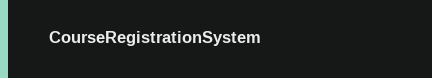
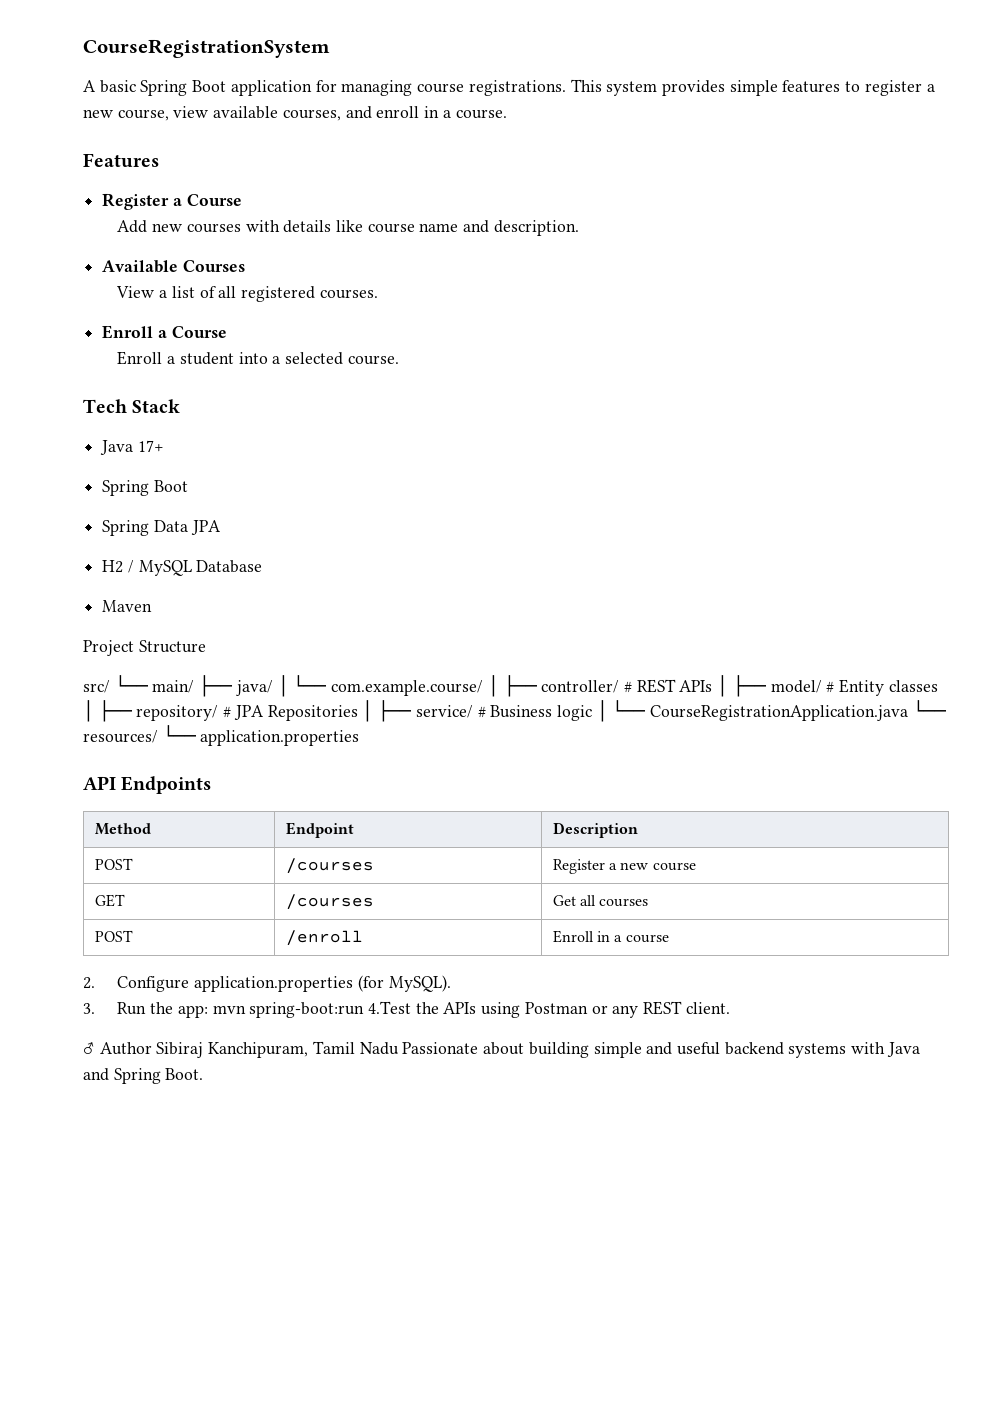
+ A basic Spring Boot application for managing course registrations. This system provides simple features to register a new course, view available courses, and enroll in a course.
+ Features
+ Register a Course
+ Add new courses with details like course name and description.
+ Available Courses
+ View a list of all registered courses.
+ Enroll a Course
+ Enroll a student into a selected course.
+ Tech Stack
+ Java 17+
+ Spring Boot
+ Spring Data JPA
+ H2 / MySQL Database
+ Maven
+ Project Structure
+ src/ └── main/ ├── java/ │ └── com.example.course/ │ ├── controller/ # REST APIs │ ├── model/ # Entity classes │ ├── repository/ # JPA Repositories │ ├── service/ # Business logic │ └── CourseRegistrationApplication.java └── resources/ └── application.properties
+ API Endpoints
+ Method | Endpoint | Description
+ POST | /courses | Register a new course
+ GET | /courses | Get all courses
+ POST | /enroll | Enroll in a course
+ 2. Configure application.properties (for MySQL).
+ 3. Run the app: mvn spring-boot:run 4.Test the APIs using Postman or any REST client.
+ ♂ Author Sibiraj Kanchipuram, Tamil Nadu Passionate about building simple and useful backend systems with Java and Spring Boot.

